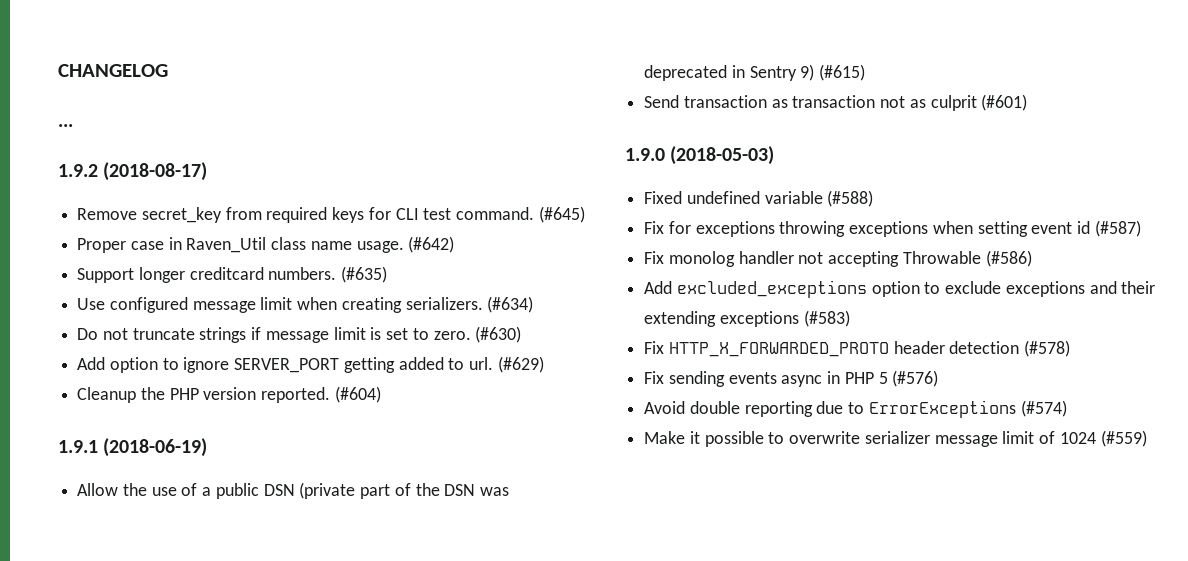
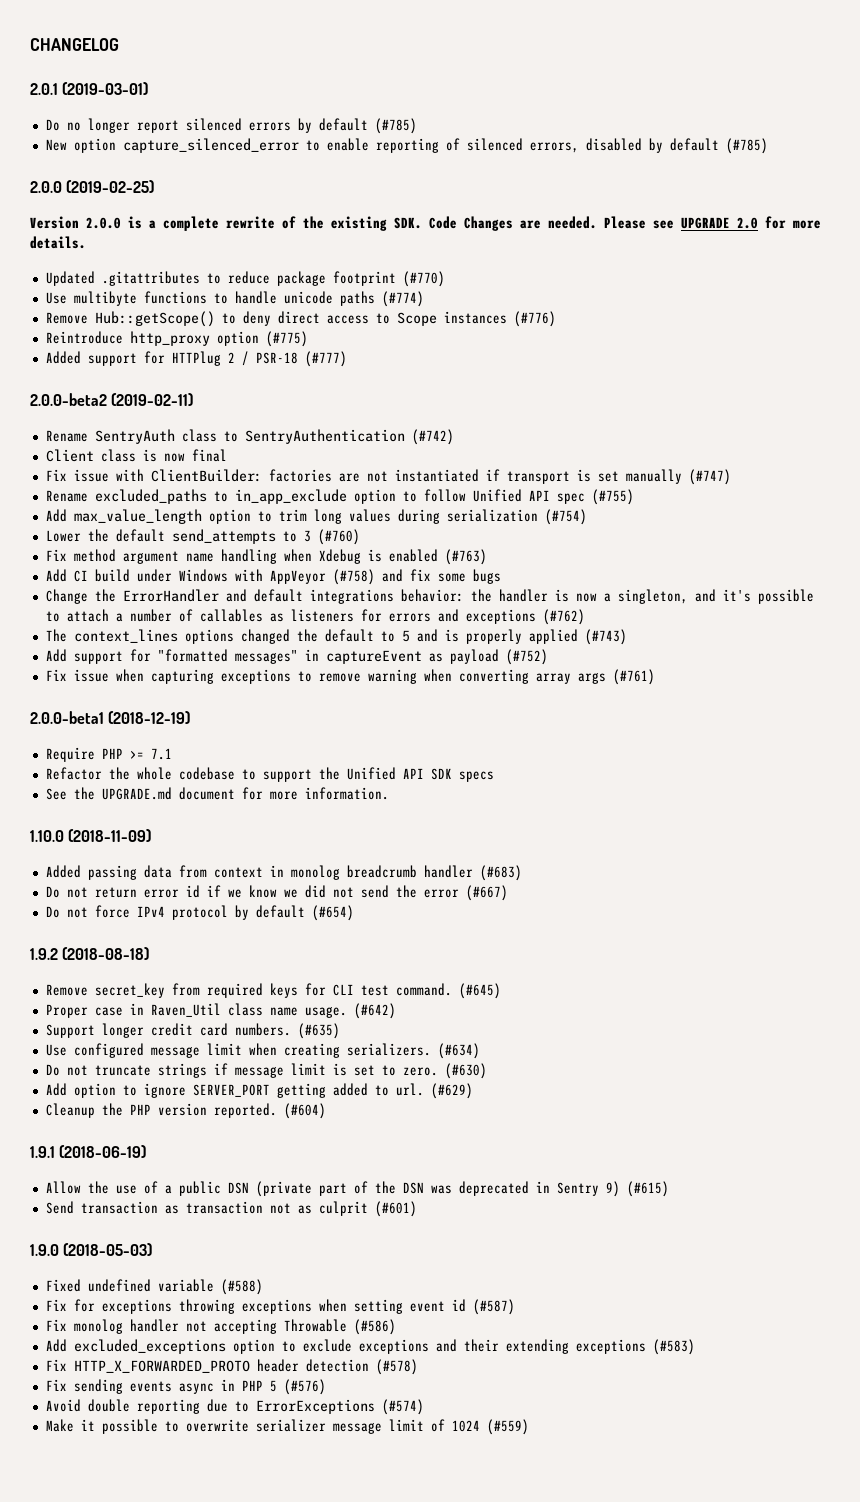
- ...
+ 2.0.1 (2019-03-01)
+ Do no longer report silenced errors by default (#785)
+ New option capture_silenced_error to enable reporting of silenced errors, disabled by default (#785)
+ 2.0.0 (2019-02-25)
+ Version 2.0.0 is a complete rewrite of the existing SDK. Code Changes are needed. Please see UPGRADE 2.0 for more details.
+ Updated .gitattributes to reduce package footprint (#770)
+ Use multibyte functions to handle unicode paths (#774)
+ Remove Hub::getScope() to deny direct access to Scope instances (#776)
+ Reintroduce http_proxy option (#775)
+ Added support for HTTPlug 2 / PSR-18 (#777)
+ 2.0.0-beta2 (2019-02-11)
+ Rename SentryAuth class to SentryAuthentication (#742)
+ Client class is now final
+ Fix issue with ClientBuilder: factories are not instantiated if transport is set manually (#747)
+ Rename excluded_paths to in_app_exclude option to follow Unified API spec (#755)
+ Add max_value_length option to trim long values during serialization (#754)
+ Lower the default send_attempts to 3 (#760)
+ Fix method argument name handling when Xdebug is enabled (#763)
+ Add CI build under Windows with AppVeyor (#758) and fix some bugs
+ Change the ErrorHandler and default integrations behavior: the handler is now a singleton, and it's possible to attach a number of callables as listeners for errors and exceptions (#762)
+ The context_lines options changed the default to 5 and is properly applied (#743)
+ Add support for "formatted messages" in captureEvent as payload (#752)
+ Fix issue when capturing exceptions to remove warning when converting array args (#761)
+ 2.0.0-beta1 (2018-12-19)
+ Require PHP >= 7.1
+ Refactor the whole codebase to support the Unified API SDK specs
+ See the UPGRADE.md document for more information.
+ 1.10.0 (2018-11-09)
+ Added passing data from context in monolog breadcrumb handler (#683)
+ Do not return error id if we know we did not send the error (#667)
+ Do not force IPv4 protocol by default (#654)
- 1.9.2 (2018-08-17)
+ 1.9.2 (2018-08-18)
- Support longer creditcard numbers.
+ Support longer credit card numbers.

